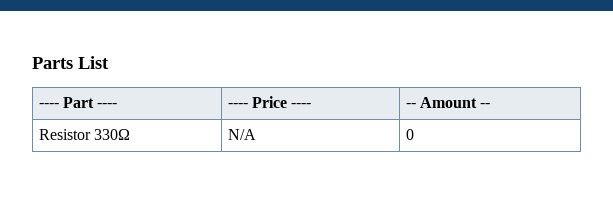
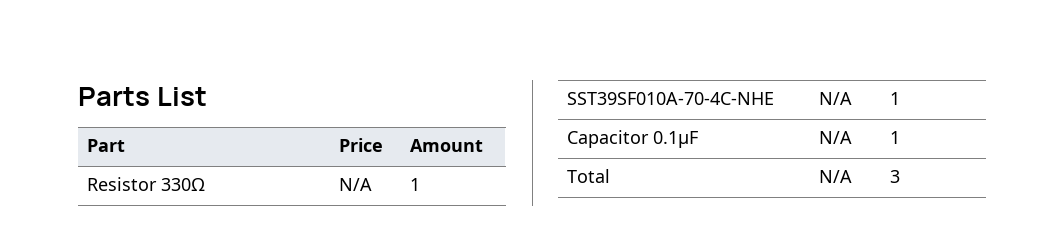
- ---- Part ---- | ---- Price ---- | -- Amount --
+ Part | Price | Amount
- Resistor 330Ω | N/A | 0
+ Resistor 330Ω | N/A | 1
+ SST39SF010A-70-4C-NHE | N/A | 1
+ Capacitor 0.1µF | N/A | 1
+ Total | N/A | 3

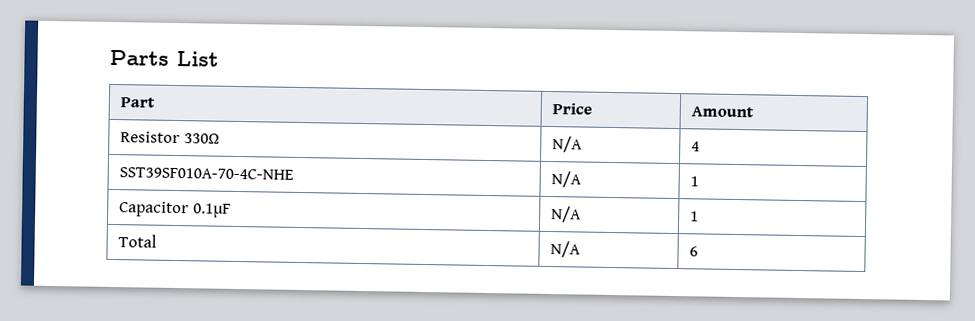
- Resistor 330Ω | N/A | 1
+ Resistor 330Ω | N/A | 4
- Total | N/A | 3
+ Total | N/A | 6

